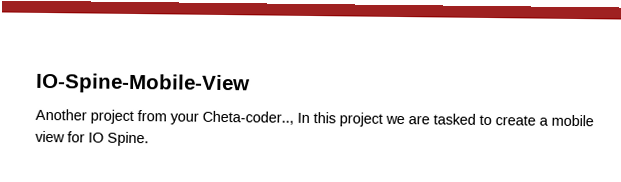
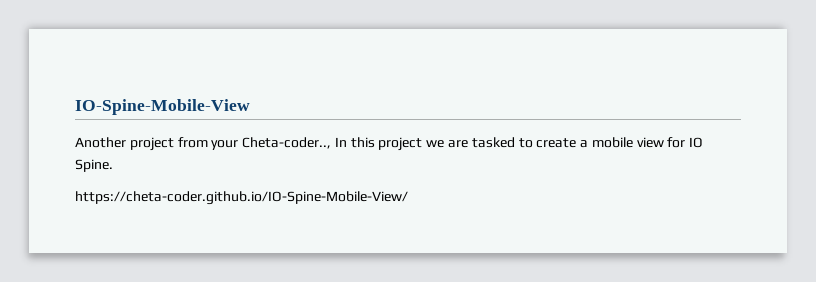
+ https://cheta-coder.github.io/IO-Spine-Mobile-View/

